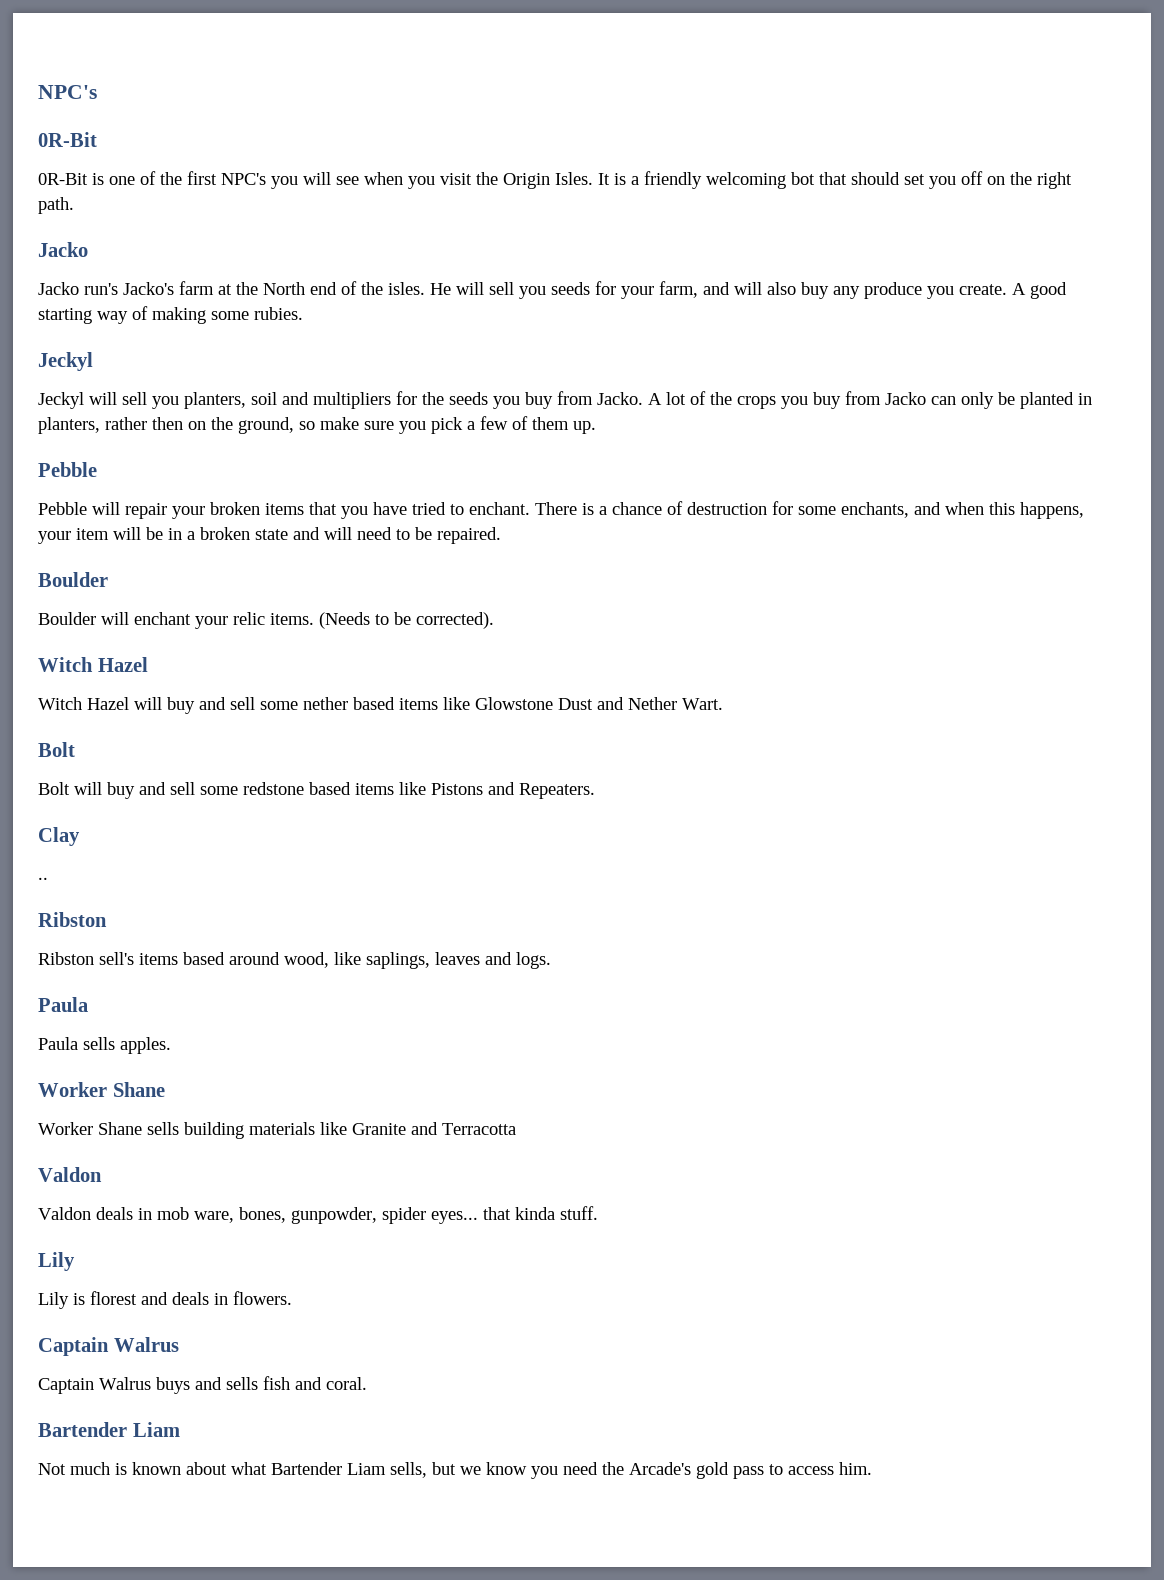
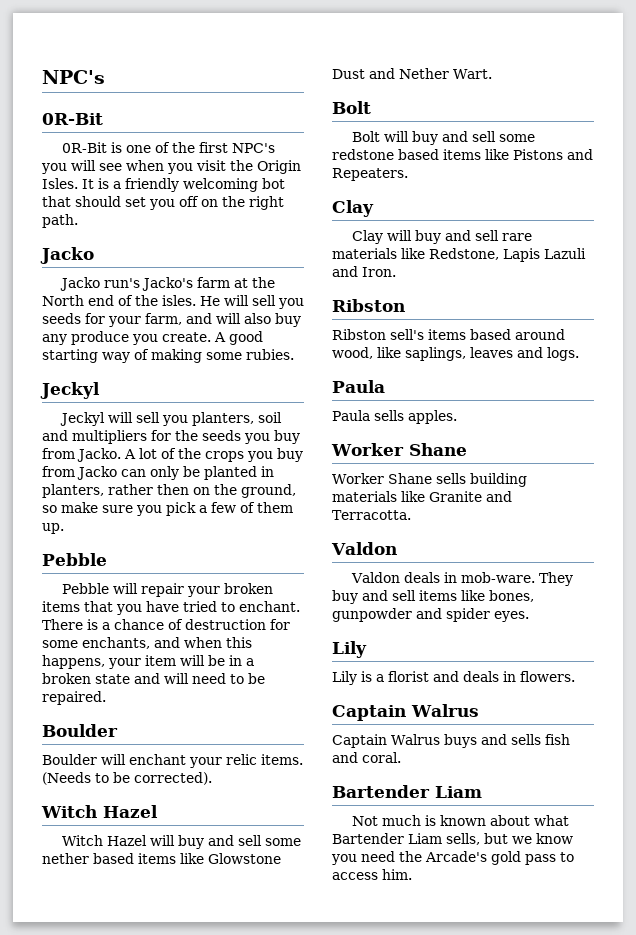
- ..
+ Clay will buy and sell rare materials like Redstone, Lapis Lazuli and Iron.
- Worker Shane sells building materials like Granite and Terracotta
+ Worker Shane sells building materials like Granite and Terracotta.
- Valdon deals in mob ware, bones, gunpowder, spider eyes... that kinda stuff.
+ Valdon deals in mob-ware. They buy and sell items like bones, gunpowder and spider eyes.
- Lily is florest and deals in flowers.
+ Lily is a florist and deals in flowers.

